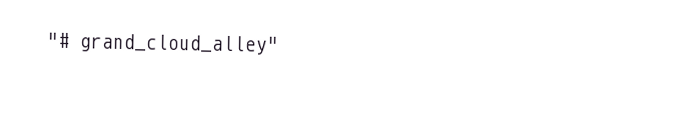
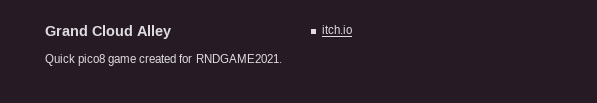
- "# grand_cloud_alley"
+ Grand Cloud Alley
+ Quick pico8 game created for RNDGAME2021.
+ itch.io

